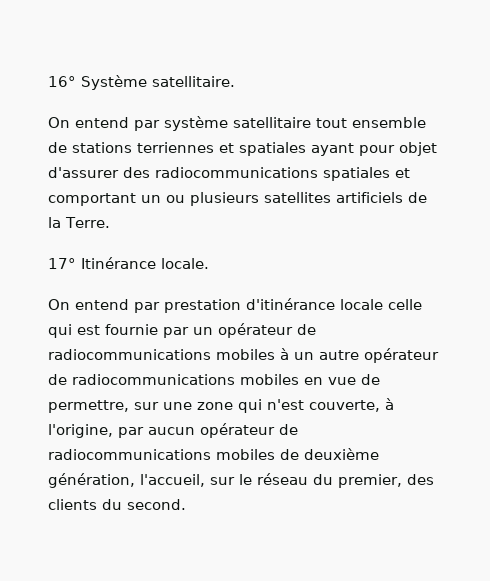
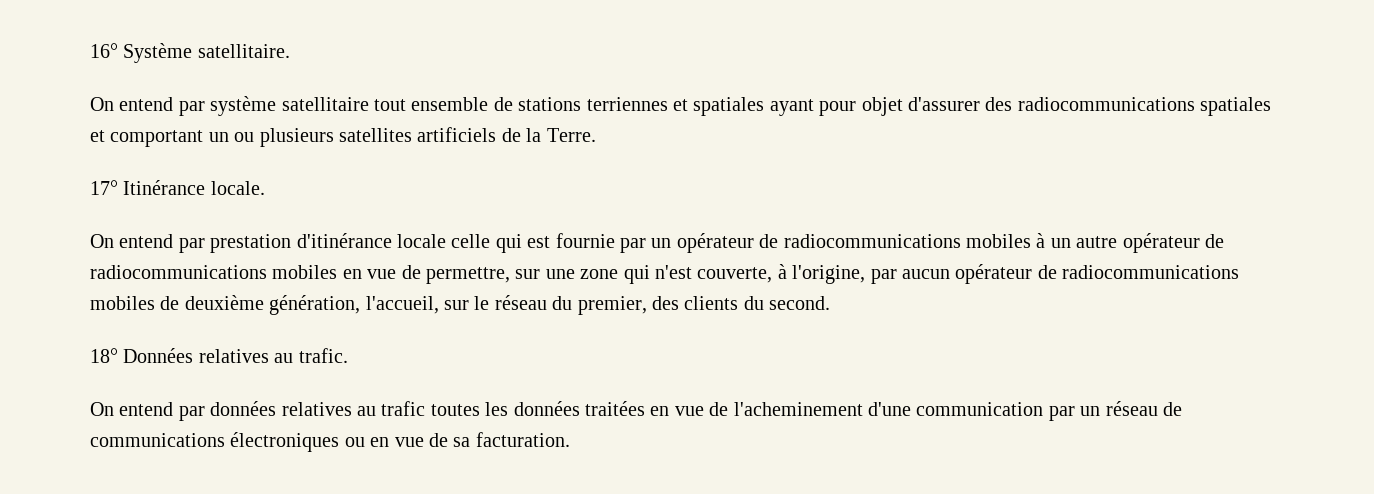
+ 18° Données relatives au trafic.
+ On entend par données relatives au trafic toutes les données traitées en vue de l'acheminement d'une communication par un réseau de communications électroniques ou en vue de sa facturation.

